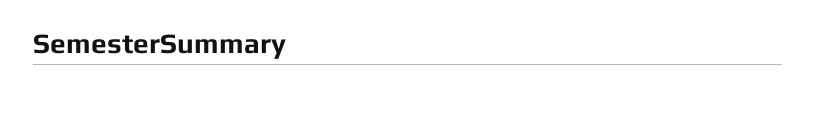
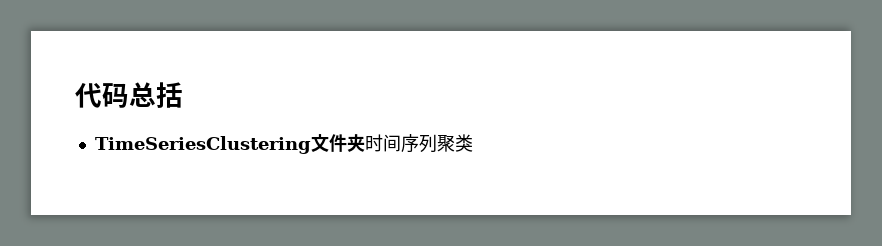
- SemesterSummary
+ 代码总括
+ TimeSeriesClustering文件夹时间序列聚类

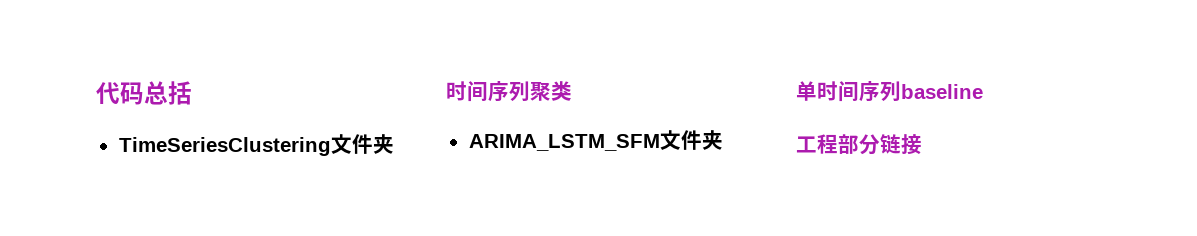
- TimeSeriesClustering文件夹时间序列聚类
+ TimeSeriesClustering文件夹
+ 时间序列聚类
+ ARIMA_LSTM_SFM文件夹
+ 单时间序列baseline
+ 工程部分链接

